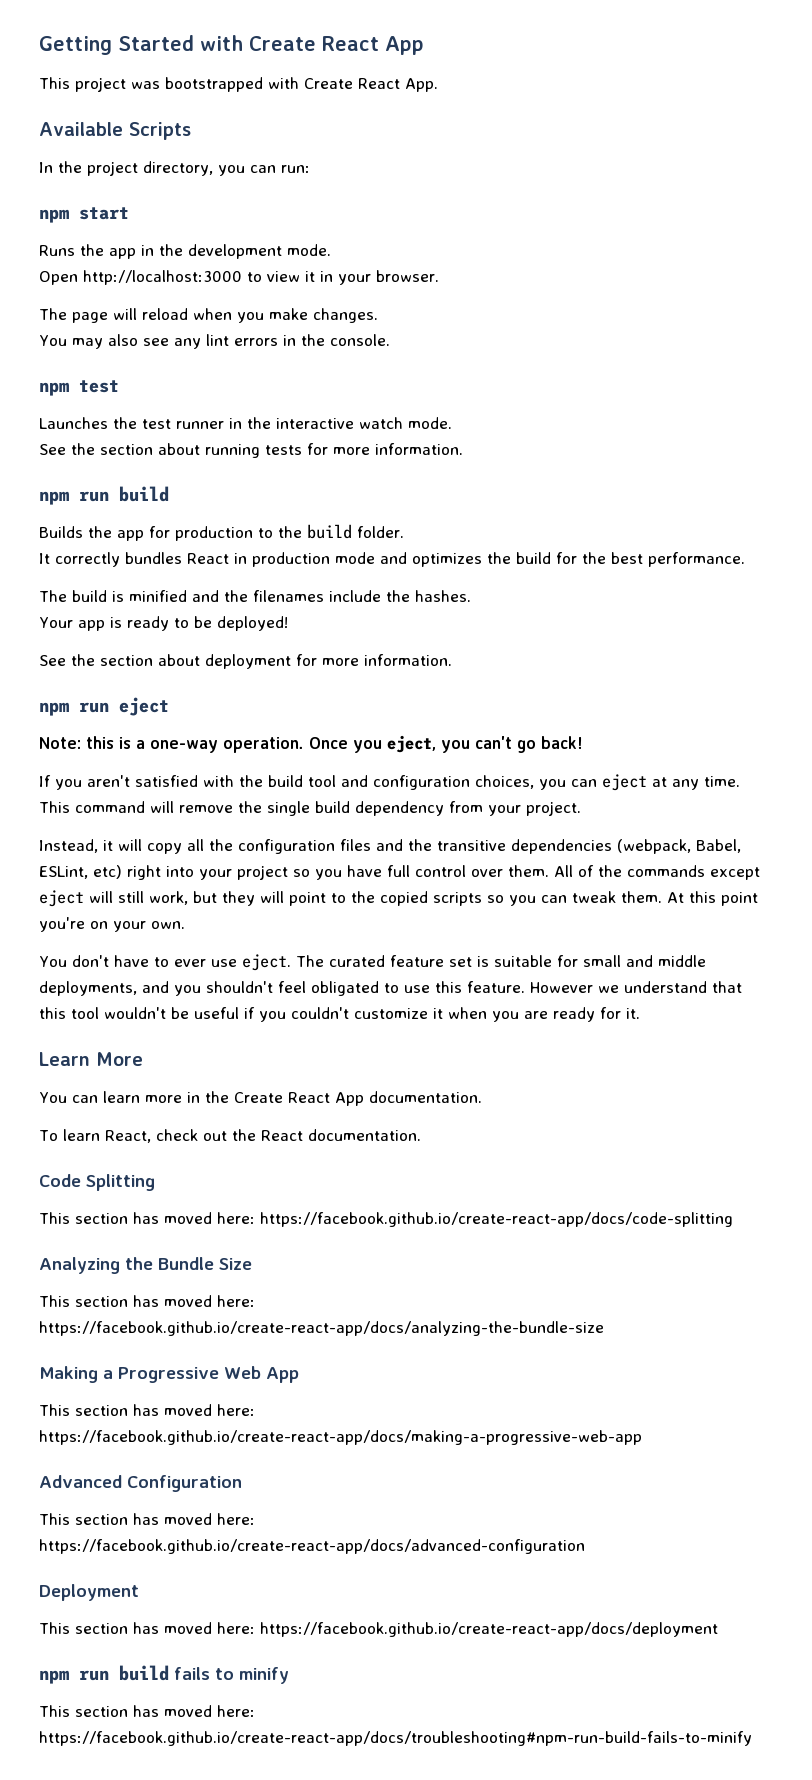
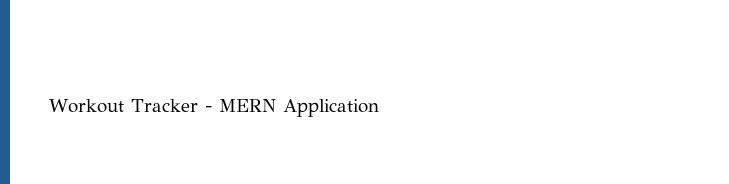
- Getting Started with Create React App
- This project was bootstrapped with Create React App.
- Available Scripts
- In the project directory, you can run:
- npm start
- Runs the app in the development mode.
- Open http://localhost:3000 to view it in your browser.
- The page will reload when you make changes.
- You may also see any lint errors in the console.
- npm test
- Launches the test runner in the interactive watch mode.
- See the section about running tests for more information.
- npm run build
- Builds the app for production to the build folder.
- It correctly bundles React in production mode and optimizes the build for the best performance.
- The build is minified and the filenames include the hashes.
- Your app is ready to be deployed!
- See the section about deployment for more information.
- npm run eject
- Note: this is a one-way operation. Once you eject, you can't go back!
- If you aren't satisfied with the build tool and configuration choices, you can eject at any time. This command will remove the single build dependency from your project.
- Instead, it will copy all the configuration files and the transitive dependencies (webpack, Babel, ESLint, etc) right into your project so you have full control over them. All of the commands except eject will still work, but they will point to the copied scripts so you can tweak them. At this point you're on your own.
- You don't have to ever use eject. The curated feature set is suitable for small and middle deployments, and you shouldn't feel obligated to use this feature. However we understand that this tool wouldn't be useful if you couldn't customize it when you are ready for it.
- Learn More
- You can learn more in the Create React App documentation.
- To learn React, check out the React documentation.
- Code Splitting
- This section has moved here: https://facebook.github.io/create-react-app/docs/code-splitting
- Analyzing the Bundle Size
- This section has moved here: https://facebook.github.io/create-react-app/docs/analyzing-the-bundle-size
- Making a Progressive Web App
- This section has moved here: https://facebook.github.io/create-react-app/docs/making-a-progressive-web-app
- Advanced Configuration
- This section has moved here: https://facebook.github.io/create-react-app/docs/advanced-configuration
- Deployment
- This section has moved here: https://facebook.github.io/create-react-app/docs/deployment
- npm run build fails to minify
- This section has moved here: https://facebook.github.io/create-react-app/docs/troubleshooting#npm-run-build-fails-to-minify
+ Workout Tracker - MERN Application

